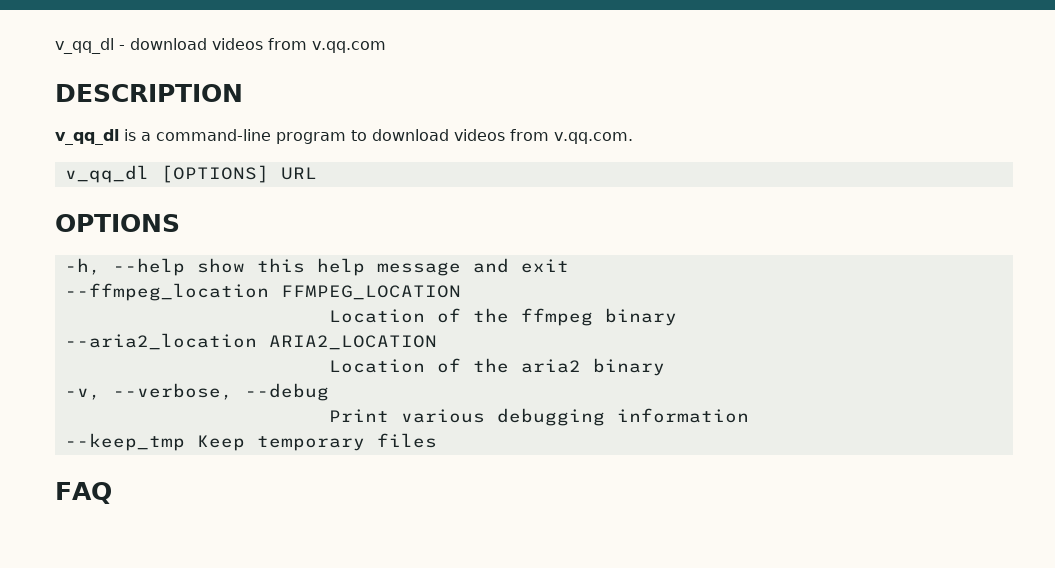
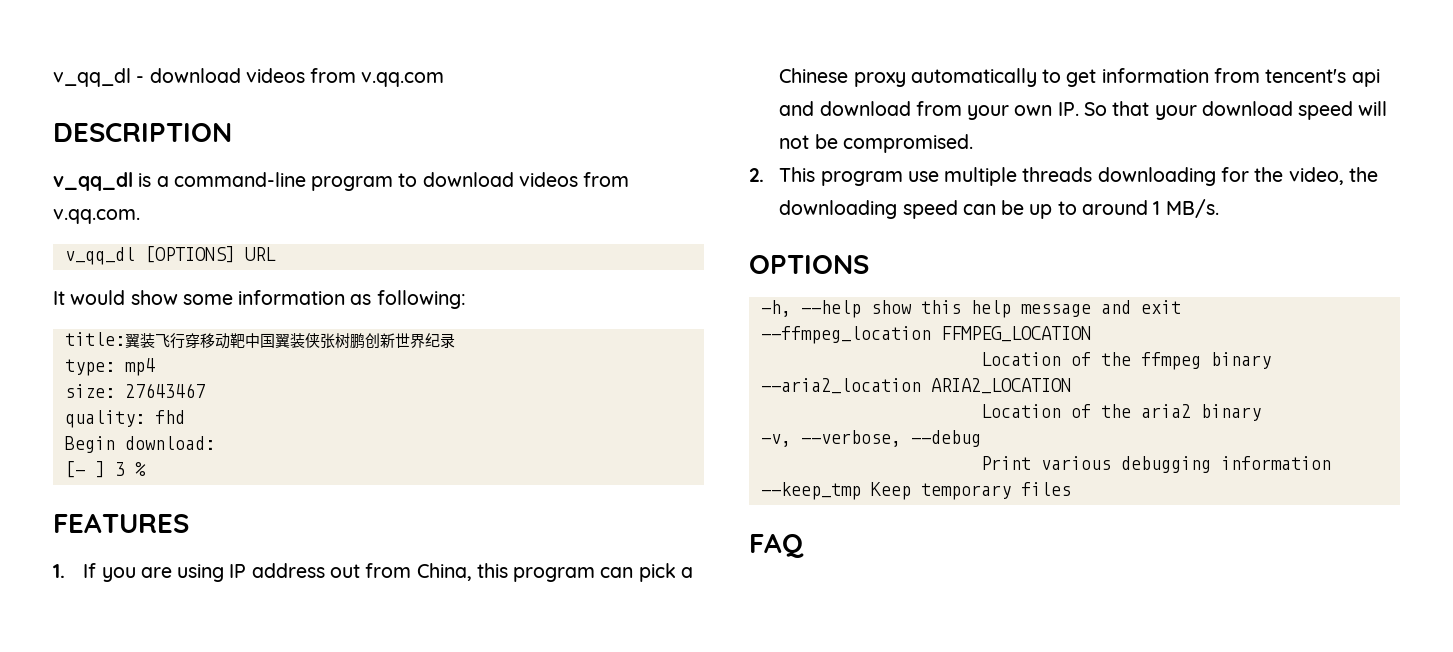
+ It would show some information as following:
+ title:翼装飞行穿移动靶中国翼装侠张树鹏创新世界纪录
+ type: mp4
+ size: 27643467
+ quality: fhd
+ Begin download:
+ [- ] 3 %
+ FEATURES
+ 1. If you are using IP address out from China, this program can pick a Chinese proxy automatically to get information from tencent's api and download from your own IP. So that your download speed will not be compromised.
+ 2. This program use multiple threads downloading for the video, the downloading speed can be up to around 1 MB/s.

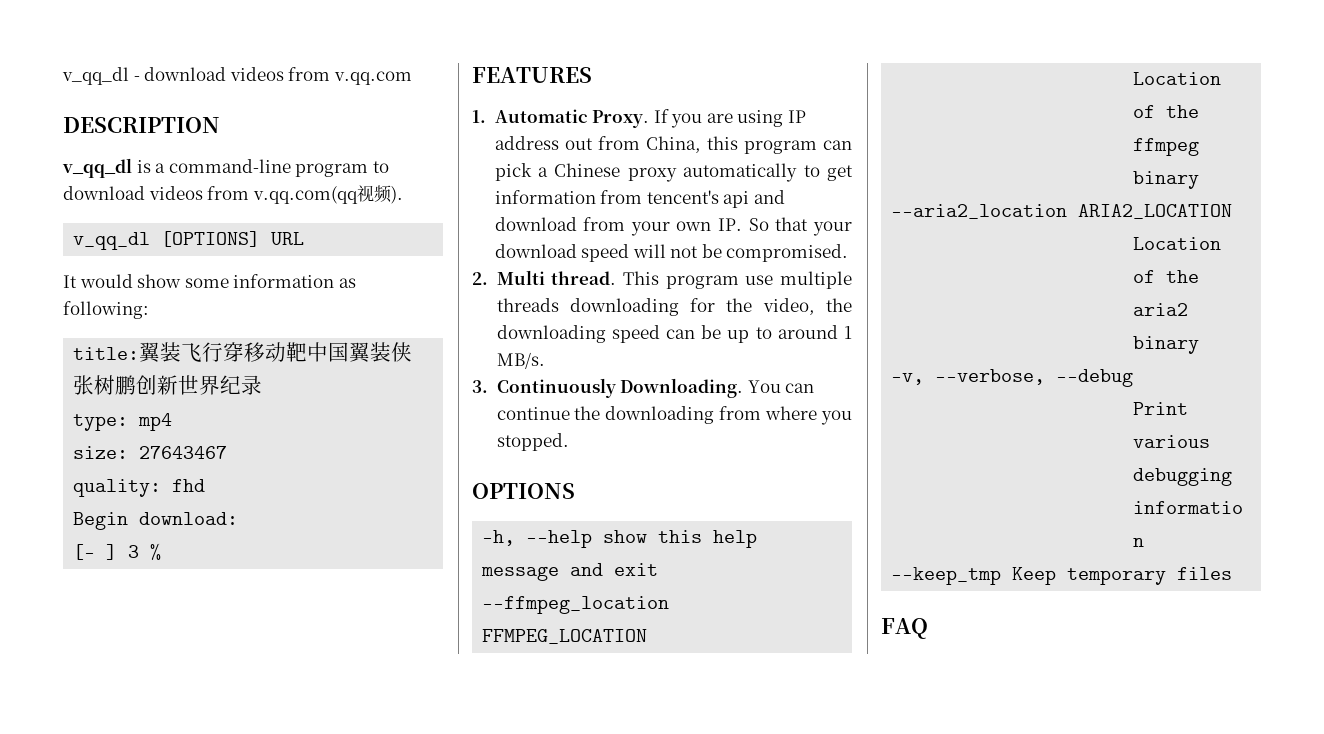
- v_qq_dl is a command-line program to download videos from v.qq.com.
+ v_qq_dl is a command-line program to download videos from v.qq.com(qq视频).
- 1. If you are using IP address out from China, this program can pick a Chinese proxy automatically to get information from tencent's api and download from your own IP. So that your download speed will not be compromised.
+ 1. Automatic Proxy. If you are using IP address out from China, this program can pick a Chinese proxy automatically to get information from tencent's api and download from your own IP. So that your download speed will not be compromised.
- 2. This program use multiple threads downloading for the video, the downloading speed can be up to around 1 MB/s.
+ 2. Multi thread. This program use multiple threads downloading for the video, the downloading speed can be up to around 1 MB/s.
+ 3. Continuously Downloading. You can continue the downloading from where you stopped.

